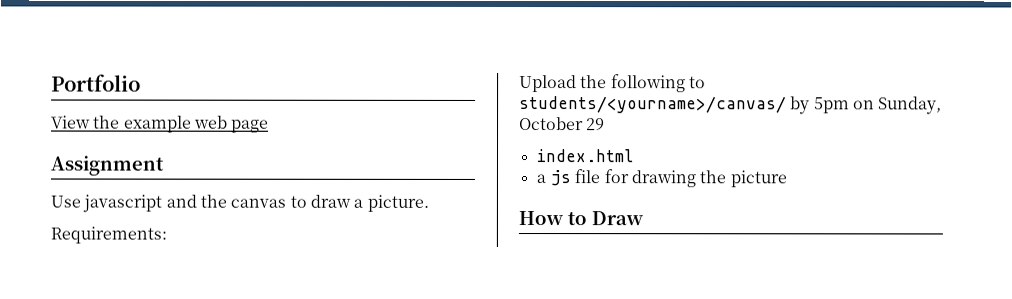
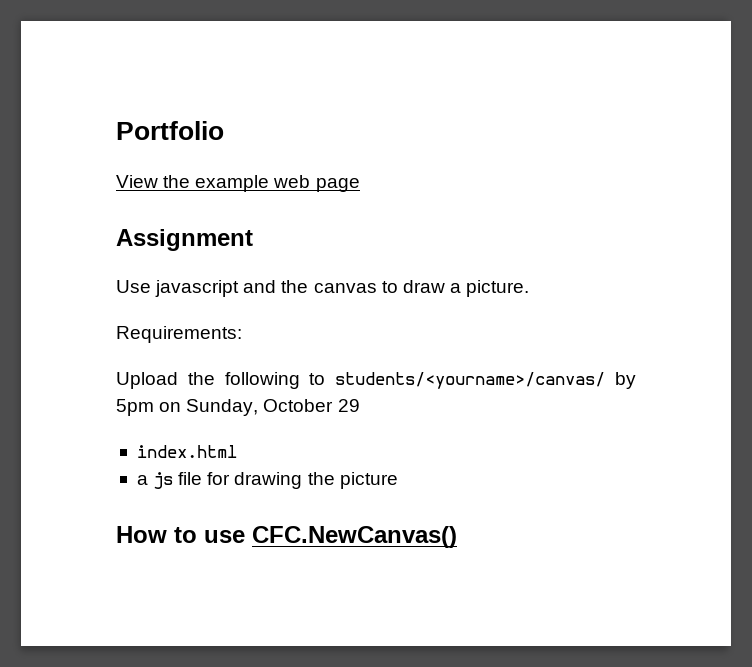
- How to Draw
+ How to use CFC.NewCanvas()

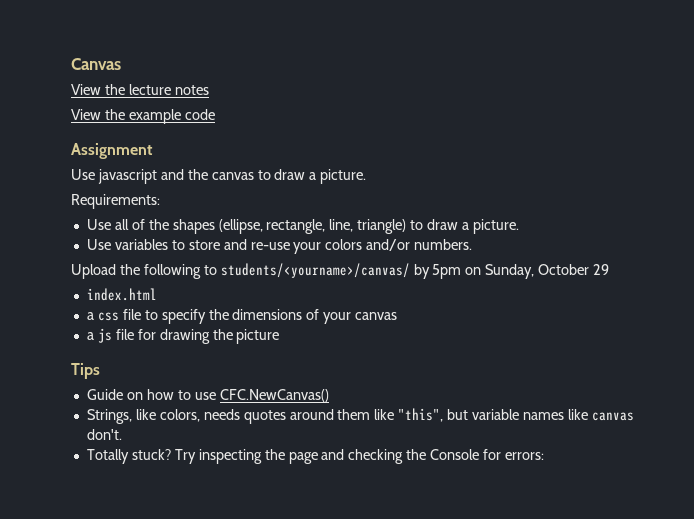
- Portfolio
+ Canvas
+ View the lecture notes
- View the example web page
+ View the example code
+ Use all of the shapes (ellipse, rectangle, line, triangle) to draw a picture.
+ Use variables to store and re-use your colors and/or numbers.
+ a css file to specify the dimensions of your canvas
- How to use CFC.NewCanvas()
+ Tips
+ Guide on how to use CFC.NewCanvas()
+ Strings, like colors, needs quotes around them like "this", but variable names like canvas don't.
+ Totally stuck? Try inspecting the page and checking the Console for errors:

